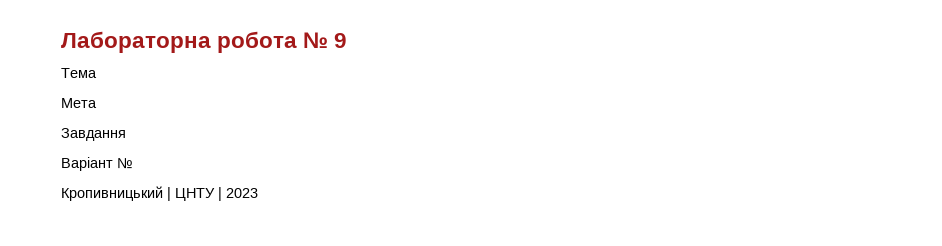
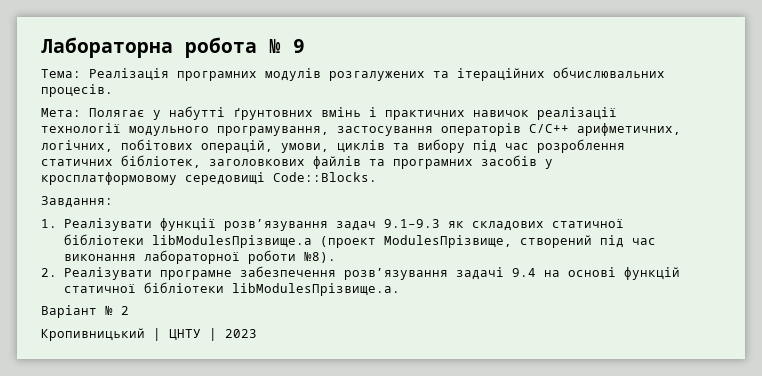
- Тема
- Мета
- Завдання
+ Тема: Реалізація програмних модулів розгалужених та ітераційних обчислювальних процесів.
+ Мета: Полягає у набутті ґрунтовних вмінь і практичних навичок реалізації технології модульного програмування, застосування операторів С/С++ арифметичних, логічних, побітових операцій, умови, циклів та вибору під час розроблення статичних бібліотек, заголовкових файлів та програмних засобів у кросплатформовому середовищі Code::Blocks.
+ Завдання:
+ 1. Реалізувати функції розв’язування задач 9.1–9.3 як складових статичної бібліотеки libModulesПрізвище.а (проект ModulesПрізвище, створений під час виконання лабораторної роботи №8).
+ 2. Реалізувати програмне забезпечення розв’язування задачі 9.4 на основі функцій статичної бібліотеки libModulesПрізвище.а.
- Варіант №
+ Варіант № 2

